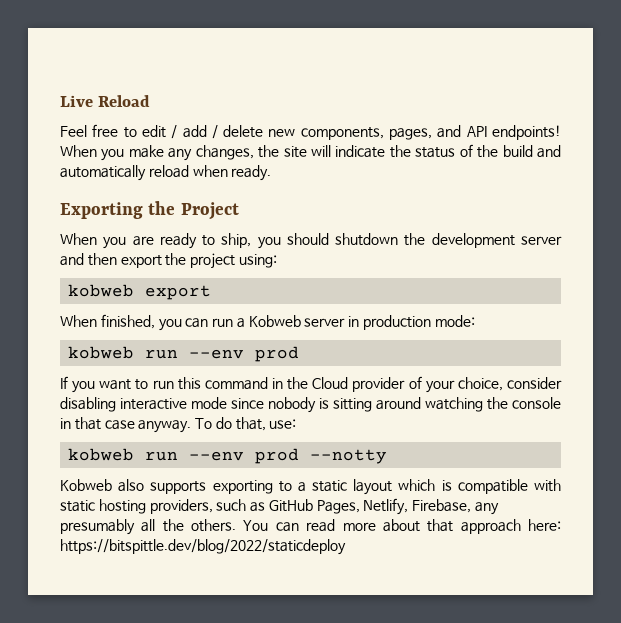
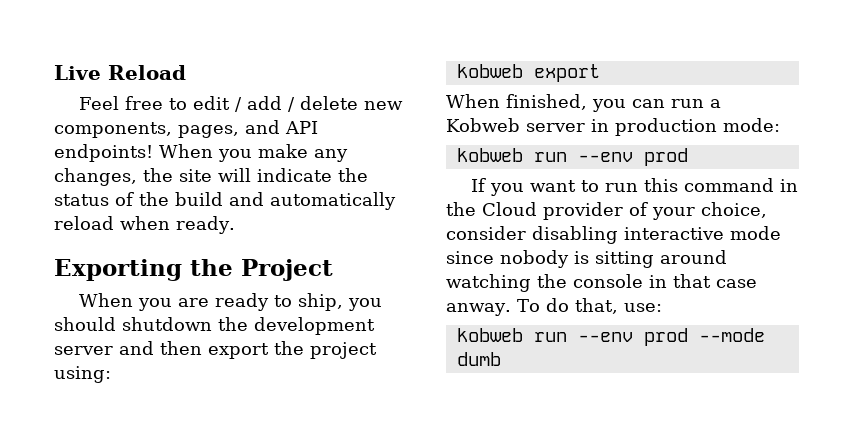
- If you want to run this command in the Cloud provider of your choice, consider disabling interactive mode since nobody is sitting around watching the console in that case anyway.
+ If you want to run this command in the Cloud provider of your choice, consider disabling interactive mode since nobody is sitting around watching the console in that case anway.
- kobweb run --env prod --notty
- Kobweb also supports exporting to a static layout which is compatible with static hosting providers, such as GitHub Pages, Netlify, Firebase, any presumably all the others. You can read more about that approach here: https://bitspittle.dev/blog/2022/staticdeploy
+ kobweb run --env prod --mode dumb

